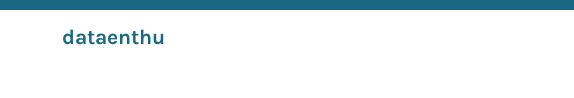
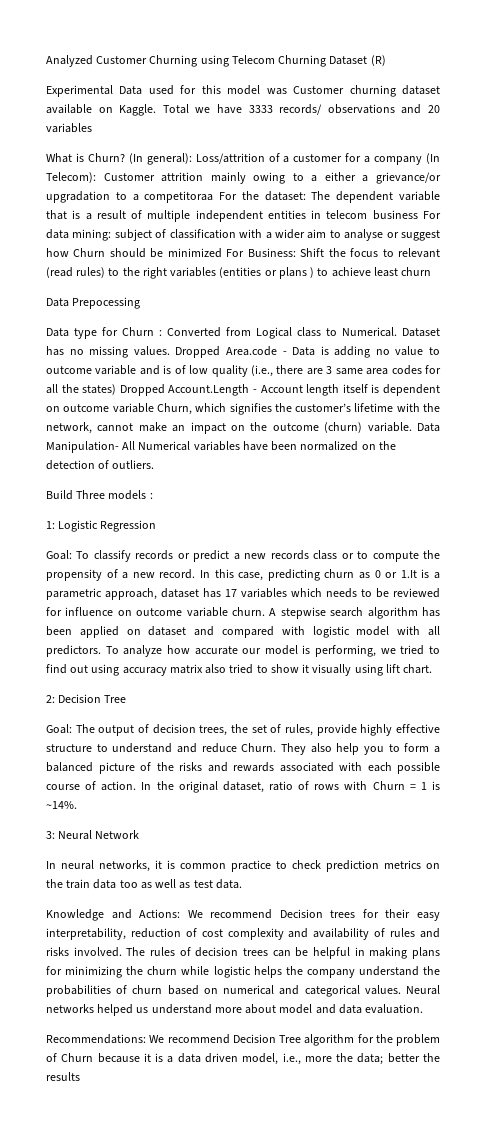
- dataenthu
+ Analyzed Customer Churning using Telecom Churning Dataset (R)
+ Experimental Data used for this model was Customer churning dataset available on Kaggle. Total we have 3333 records/ observations and 20 variables
+ What is Churn? (In general): Loss/attrition of a customer for a company (In Telecom): Customer attrition mainly owing to a either a grievance/or upgradation to a competitoraa For the dataset: The dependent variable that is a result of multiple independent entities in telecom business For data mining: subject of classification with a wider aim to analyse or suggest how Churn should be minimized For Business: Shift the focus to relevant (read rules) to the right variables (entities or plans ) to achieve least churn
+ Data Prepocessing
+ Data type for Churn : Converted from Logical class to Numerical. Dataset has no missing values. Dropped Area.code - Data is adding no value to outcome variable and is of low quality (i.e., there are 3 same area codes for all the states) Dropped Account.Length - Account length itself is dependent on outcome variable Churn, which signifies the customer’s lifetime with the network, cannot make an impact on the outcome (churn) variable. Data Manipulation- All Numerical variables have been normalized on the detection of outliers.
+ Build Three models :
+ 1: Logistic Regression
+ Goal: To classify records or predict a new records class or to compute the propensity of a new record. In this case, predicting churn as 0 or 1.It is a parametric approach, dataset has 17 variables which needs to be reviewed for influence on outcome variable churn. A stepwise search algorithm has been applied on dataset and compared with logistic model with all predictors. To analyze how accurate our model is performing, we tried to find out using accuracy matrix also tried to show it visually using lift chart.
+ 2: Decision Tree
+ Goal: The output of decision trees, the set of rules, provide highly effective structure to understand and reduce Churn. They also help you to form a balanced picture of the risks and rewards associated with each possible course of action. In the original dataset, ratio of rows with Churn = 1 is ~14%.
+ 3: Neural Network
+ In neural networks, it is common practice to check prediction metrics on the train data too as well as test data.
+ Knowledge and Actions: We recommend Decision trees for their easy interpretability, reduction of cost complexity and availability of rules and risks involved. The rules of decision trees can be helpful in making plans for minimizing the churn while logistic helps the company understand the probabilities of churn based on numerical and categorical values. Neural networks helped us understand more about model and data evaluation.
+ Recommendations: We recommend Decision Tree algorithm for the problem of Churn because it is a data driven model, i.e., more the data; better the results

